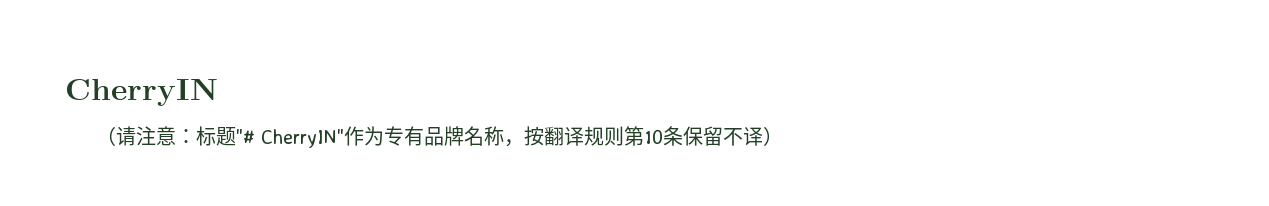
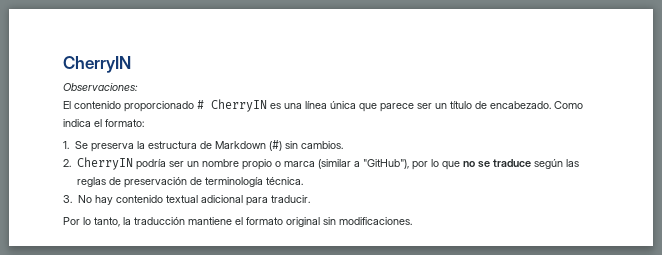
- （请注意：标题"# CherryIN"作为专有品牌名称，按翻译规则第10条保留不译）
+ Observaciones:
+ El contenido proporcionado # CherryIN es una línea única que parece ser un título de encabezado. Como indica el formato:
+ 1. Se preserva la estructura de Markdown (#) sin cambios.
+ 2. CherryIN podría ser un nombre propio o marca (similar a "GitHub"), por lo que no se traduce según las reglas de preservación de terminología técnica.
+ 3. No hay contenido textual adicional para traducir.
+ Por lo tanto, la traducción mantiene el formato original sin modificaciones.

